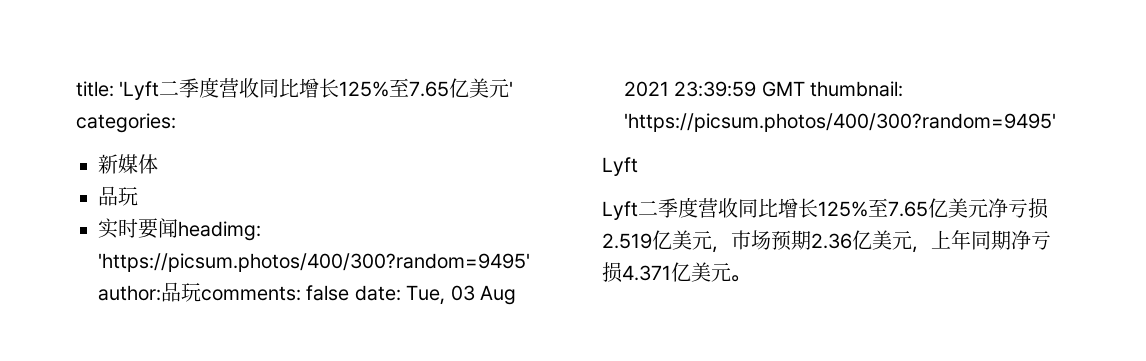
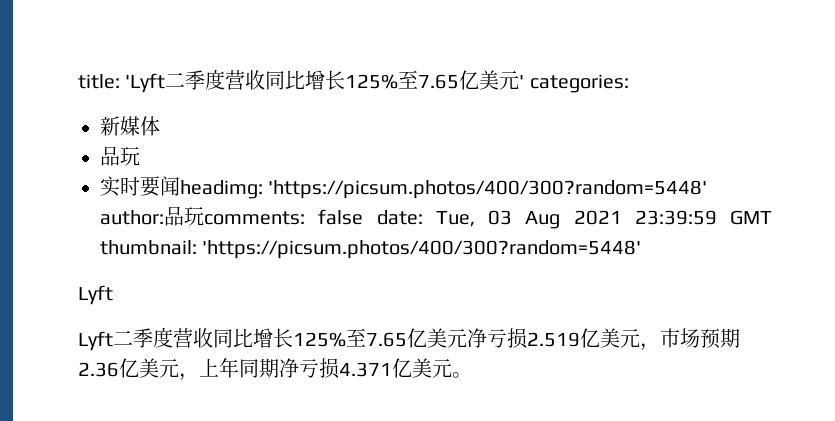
- 实时要闻headimg: 'https://picsum.photos/400/300?random=9495' author:品玩comments: false date: Tue, 03 Aug 2021 23:39:59 GMT thumbnail: 'https://picsum.photos/400/300?random=9495'
+ 实时要闻headimg: 'https://picsum.photos/400/300?random=5448' author:品玩comments: false date: Tue, 03 Aug 2021 23:39:59 GMT thumbnail: 'https://picsum.photos/400/300?random=5448'

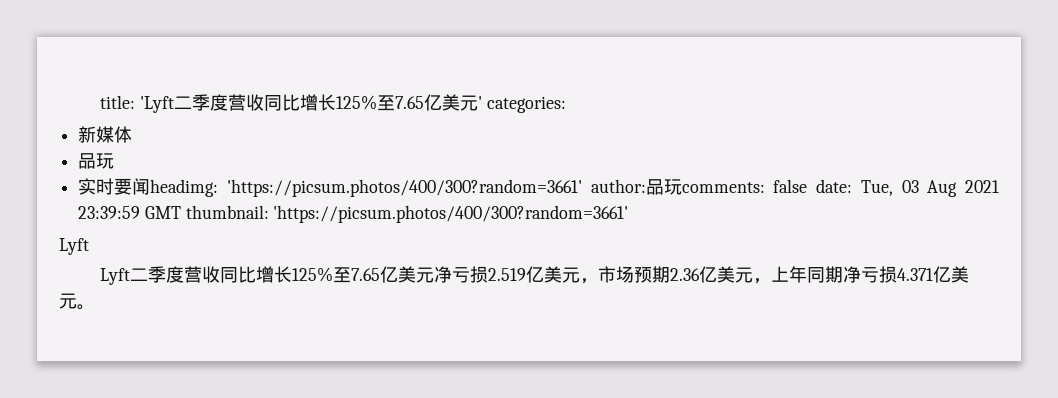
- 实时要闻headimg: 'https://picsum.photos/400/300?random=5448' author:品玩comments: false date: Tue, 03 Aug 2021 23:39:59 GMT thumbnail: 'https://picsum.photos/400/300?random=5448'
+ 实时要闻headimg: 'https://picsum.photos/400/300?random=3661' author:品玩comments: false date: Tue, 03 Aug 2021 23:39:59 GMT thumbnail: 'https://picsum.photos/400/300?random=3661'

